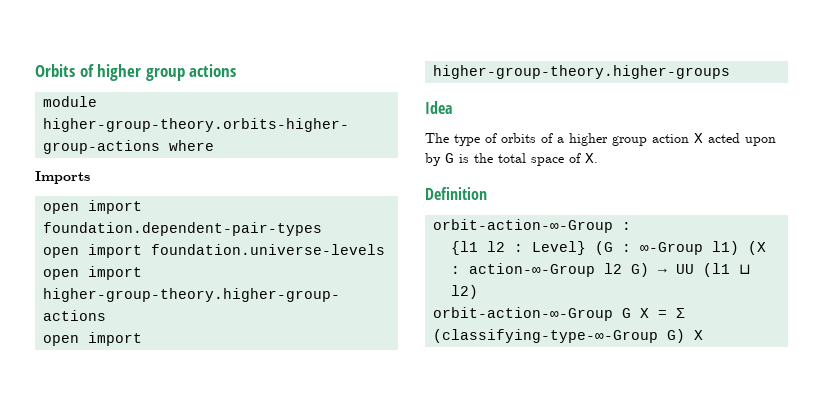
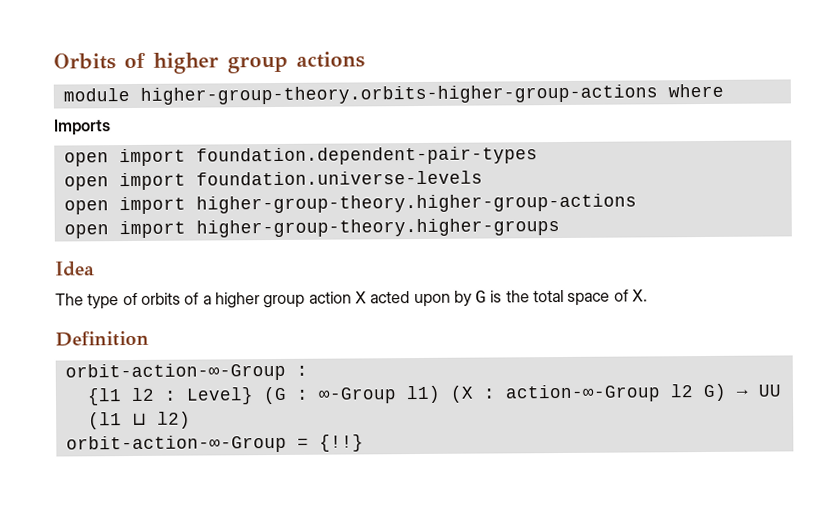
- orbit-action-∞-Group G X = Σ (classifying-type-∞-Group G) X
+ orbit-action-∞-Group = {!!}

